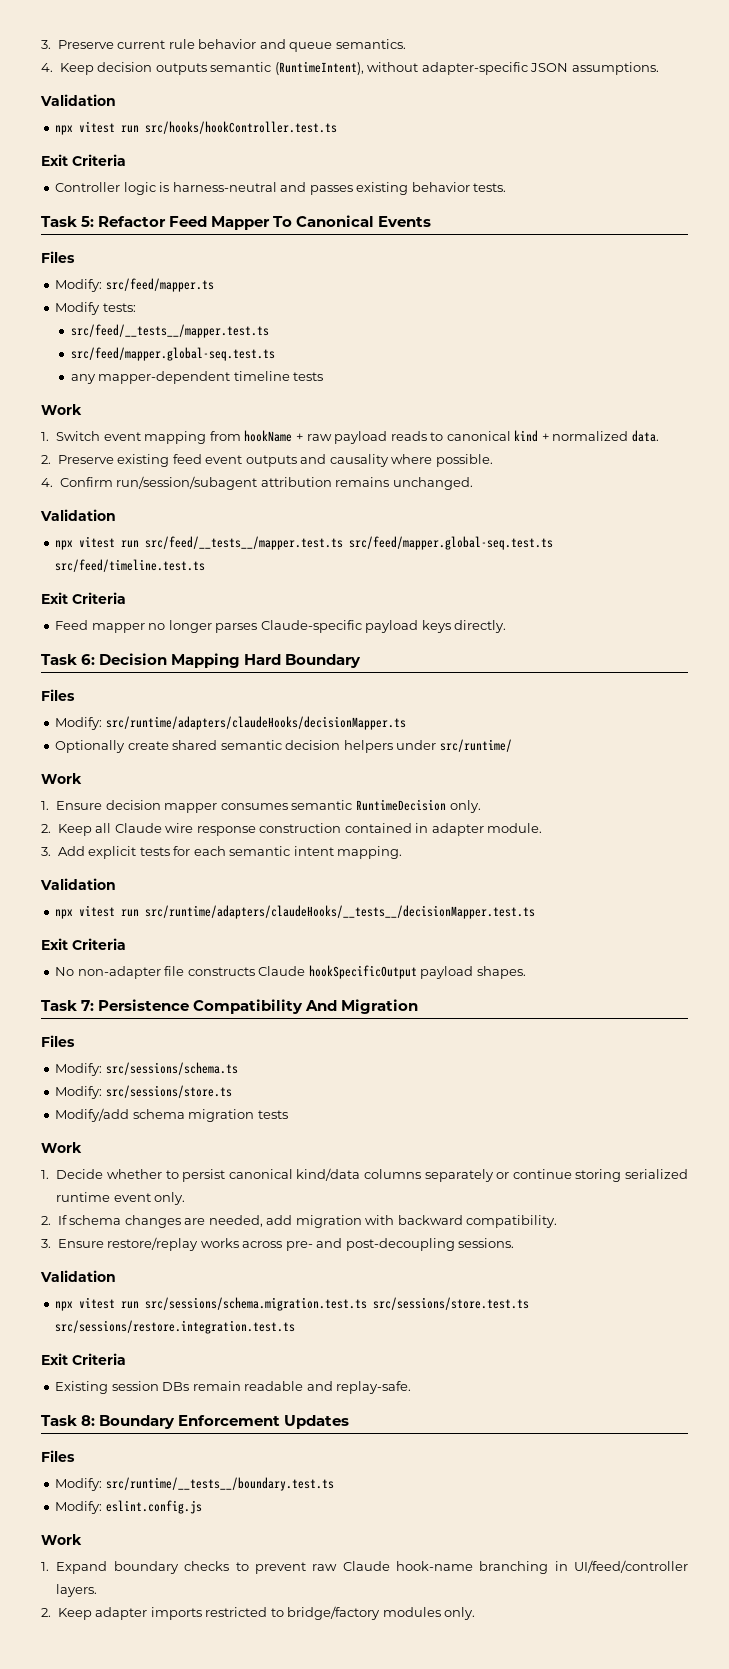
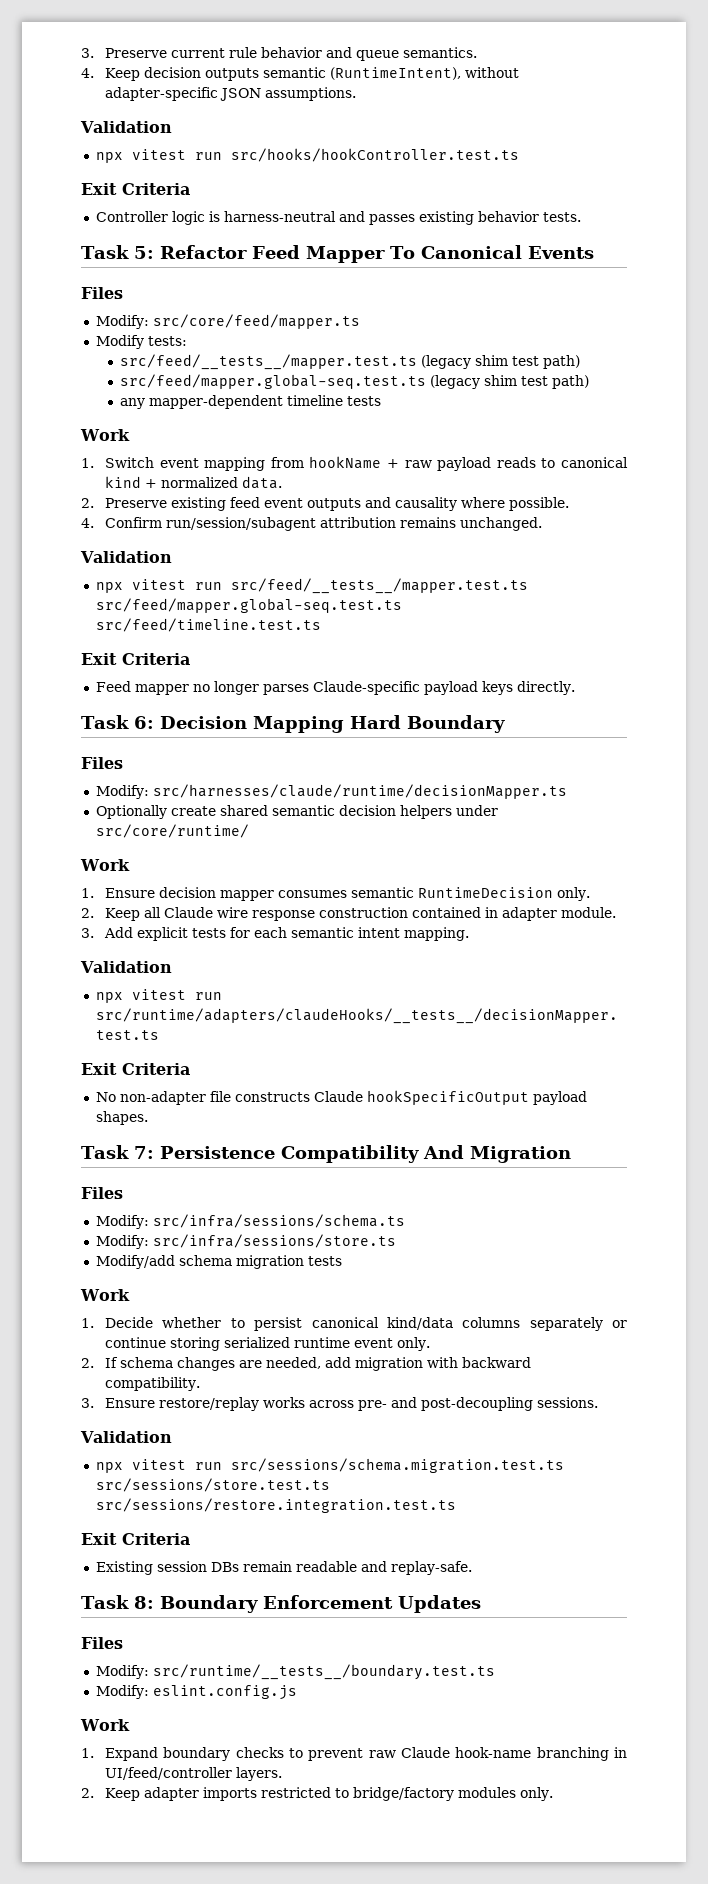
- Modify: src/feed/mapper.ts
+ Modify: src/core/feed/mapper.ts
  Modify tests:
- src/feed/__tests__/mapper.test.ts
- src/feed/mapper.global-seq.test.ts
+ src/feed/__tests__/mapper.test.ts (legacy shim test path)
+ src/feed/mapper.global-seq.test.ts (legacy shim test path)
- Modify: src/runtime/adapters/claudeHooks/decisionMapper.ts
+ Modify: src/harnesses/claude/runtime/decisionMapper.ts
- Optionally create shared semantic decision helpers under src/runtime/
+ Optionally create shared semantic decision helpers under src/core/runtime/
- Modify: src/sessions/schema.ts
- Modify: src/sessions/store.ts
+ Modify: src/infra/sessions/schema.ts
+ Modify: src/infra/sessions/store.ts

